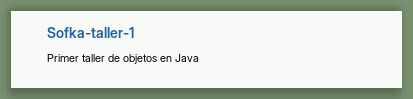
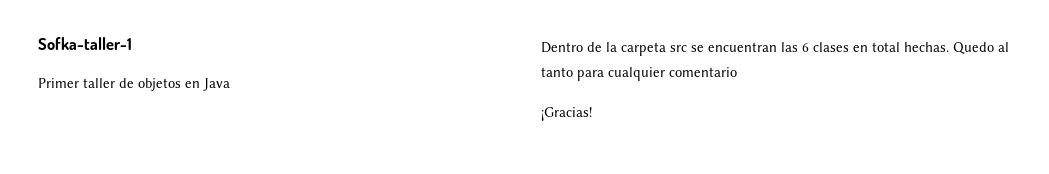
+ Dentro de la carpeta src se encuentran las 6 clases en total hechas. Quedo al tanto para cualquier comentario
+ ¡Gracias!

